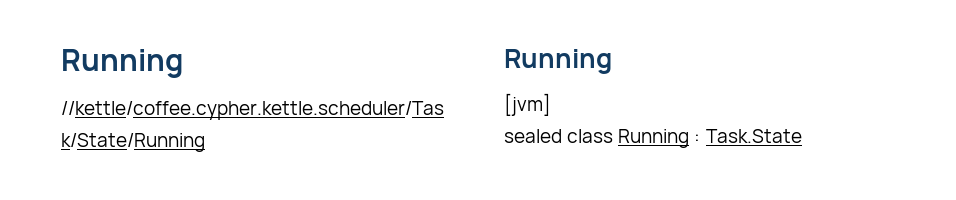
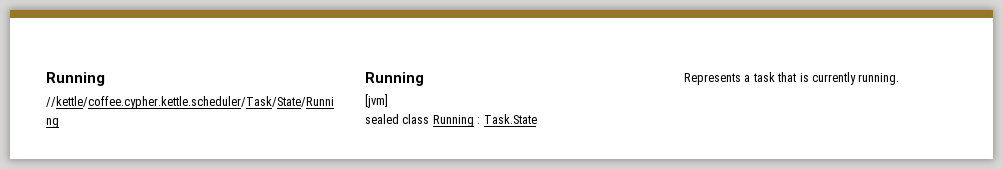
+ Represents a task that is currently running.

